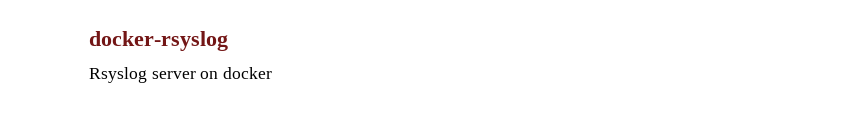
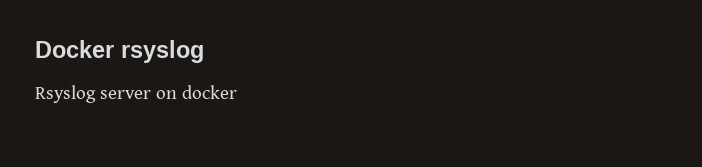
- docker-rsyslog
+ Docker rsyslog

